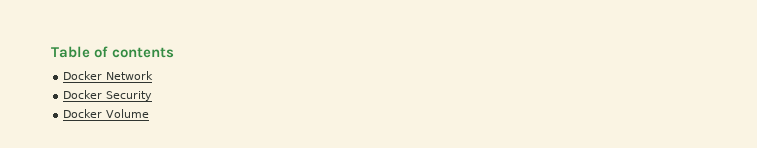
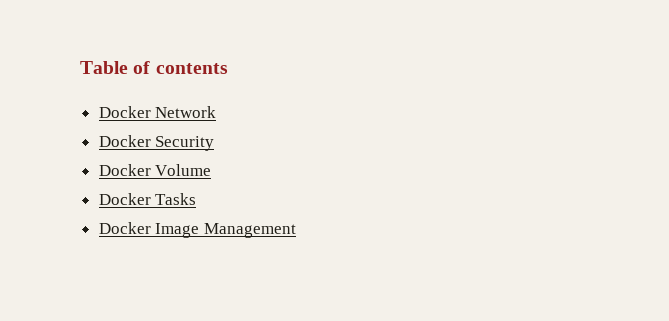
+ Docker Tasks
+ Docker Image Management

